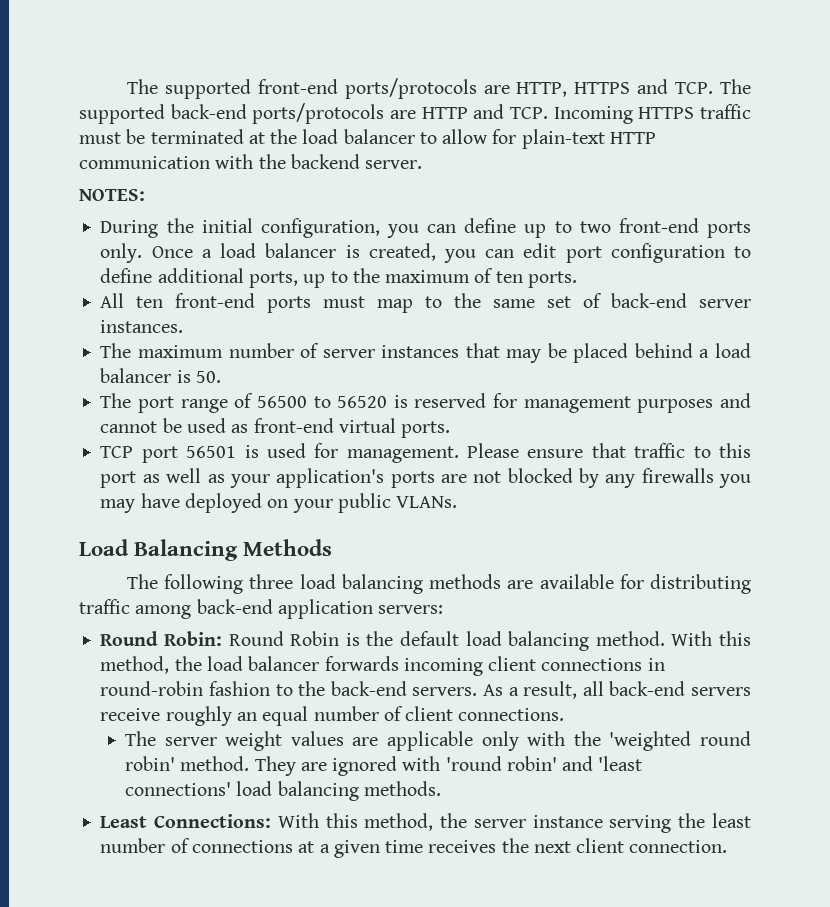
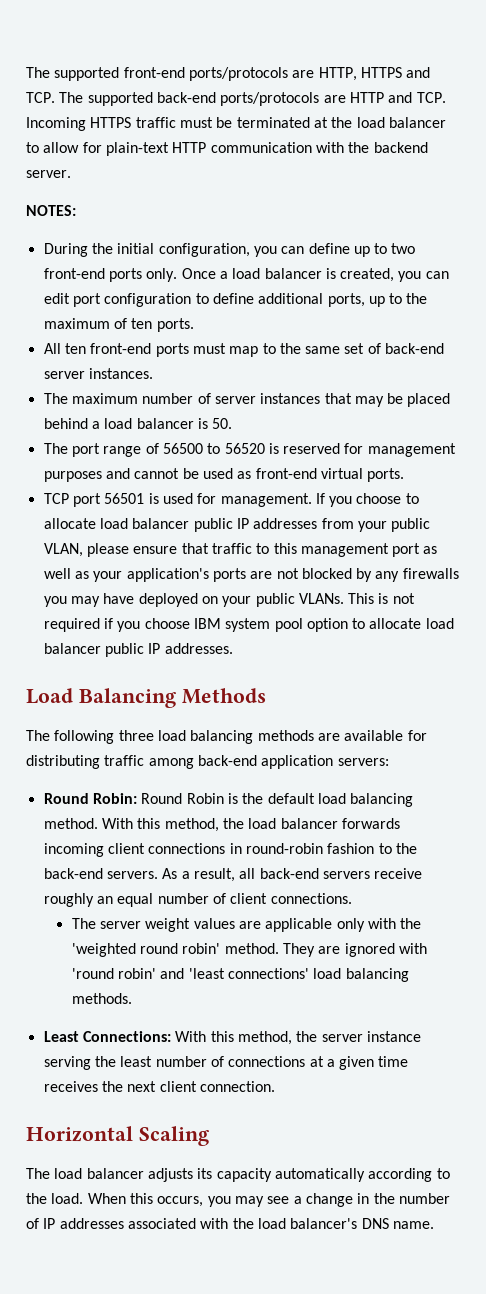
- Please ensure that traffic to this port as well as your application's ports are not blocked by any firewalls you may have deployed on your public VLANs.
+ If you choose to allocate load balancer public IP addresses from your public VLAN, please ensure that traffic to this management port as well as your application's ports are not blocked by any firewalls you may have deployed on your public VLANs. This is not required if you choose IBM system pool option to allocate load balancer public IP addresses.
+ Horizontal Scaling
+ The load balancer adjusts its capacity automatically according to the load. When this occurs, you may see a change in the number of IP addresses associated with the load balancer's DNS name.

